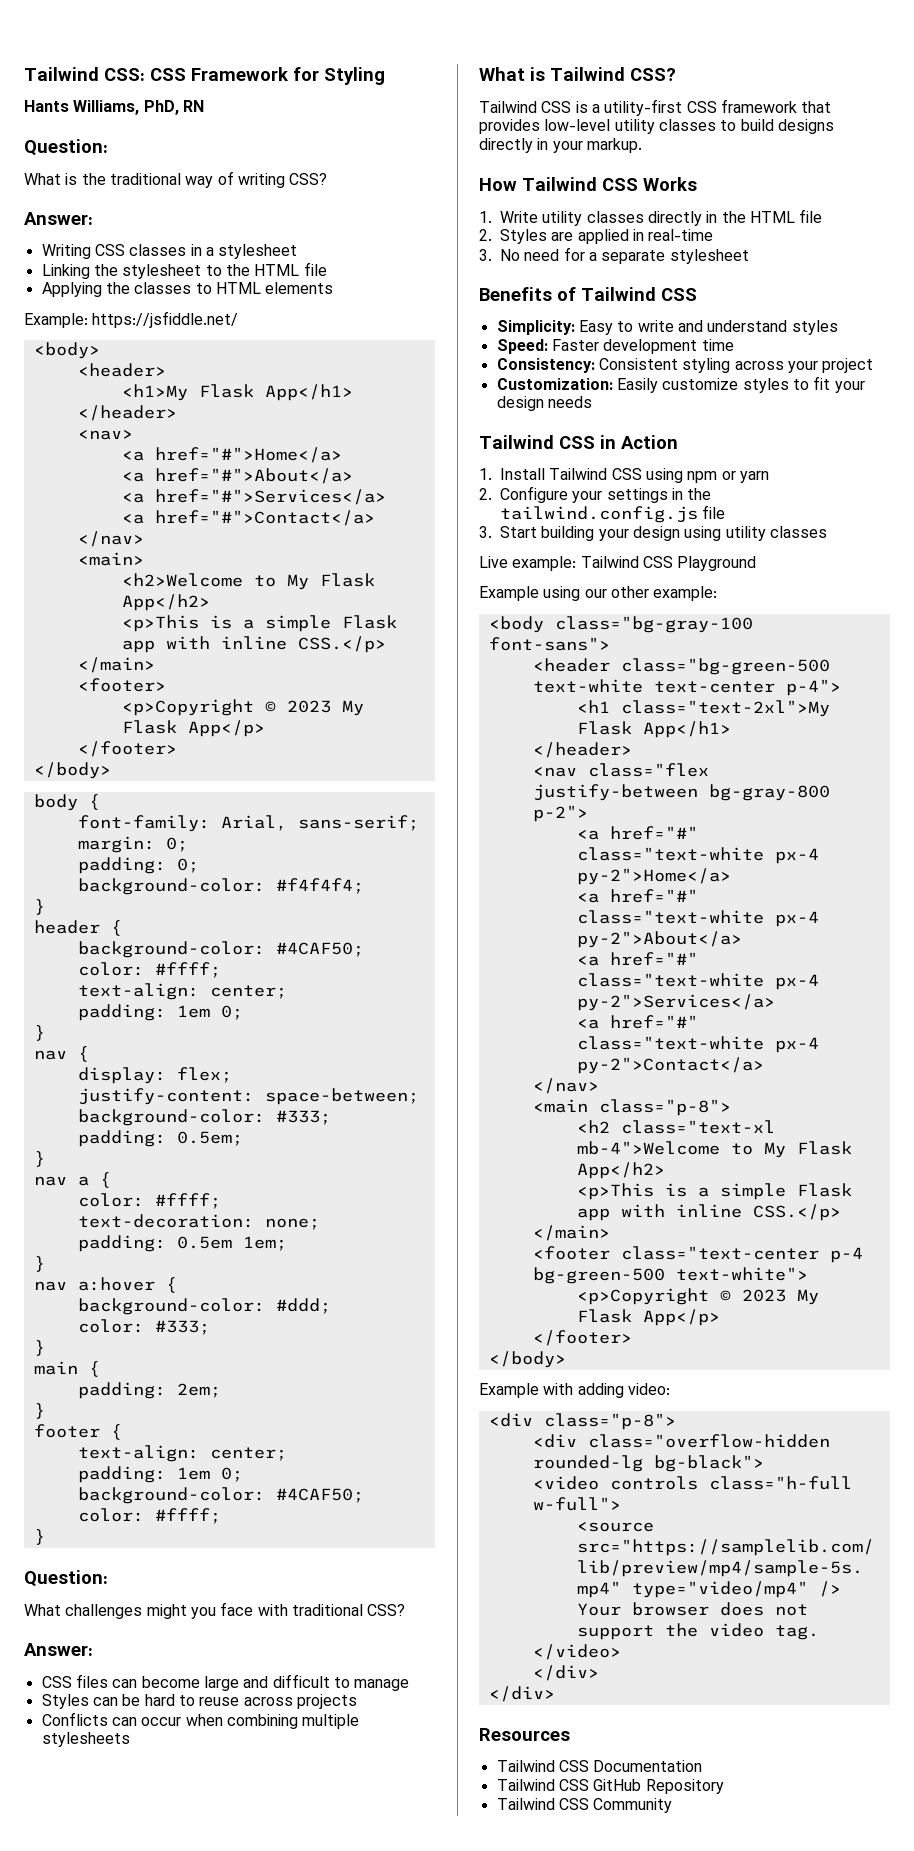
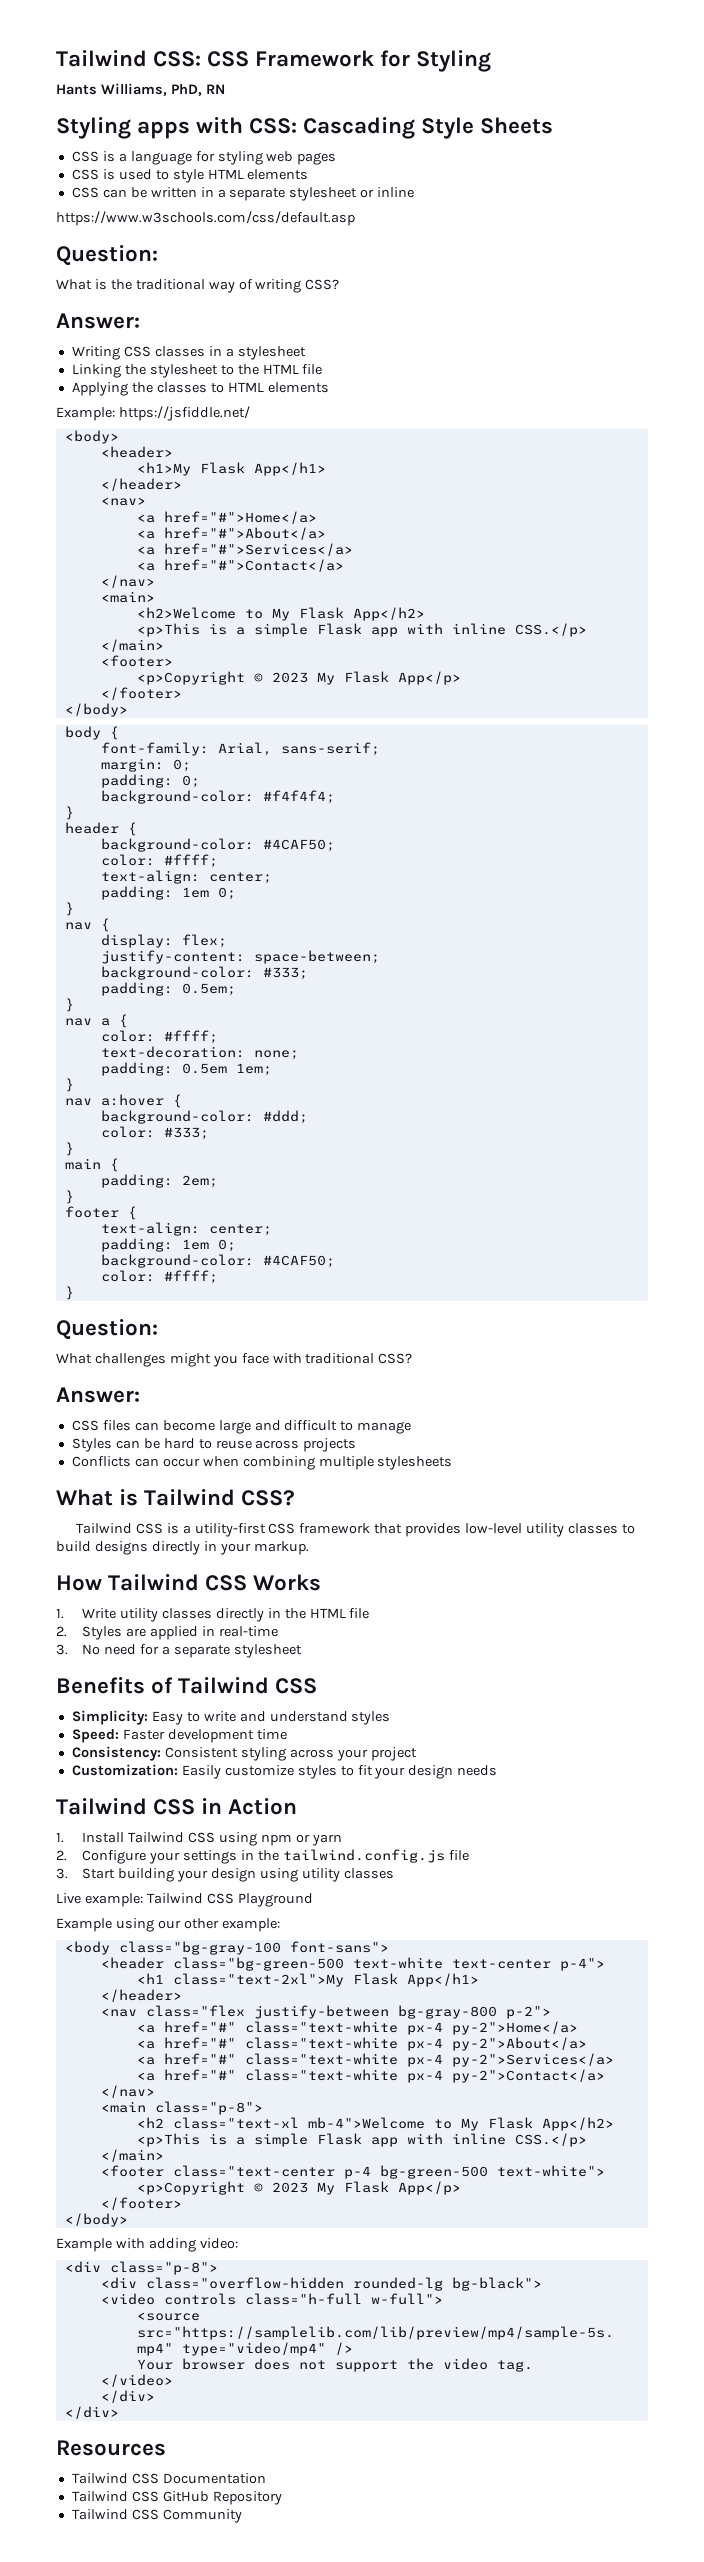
+ Styling apps with CSS: Cascading Style Sheets
+ CSS is a language for styling web pages
+ CSS is used to style HTML elements
+ CSS can be written in a separate stylesheet or inline
+ https://www.w3schools.com/css/default.asp

